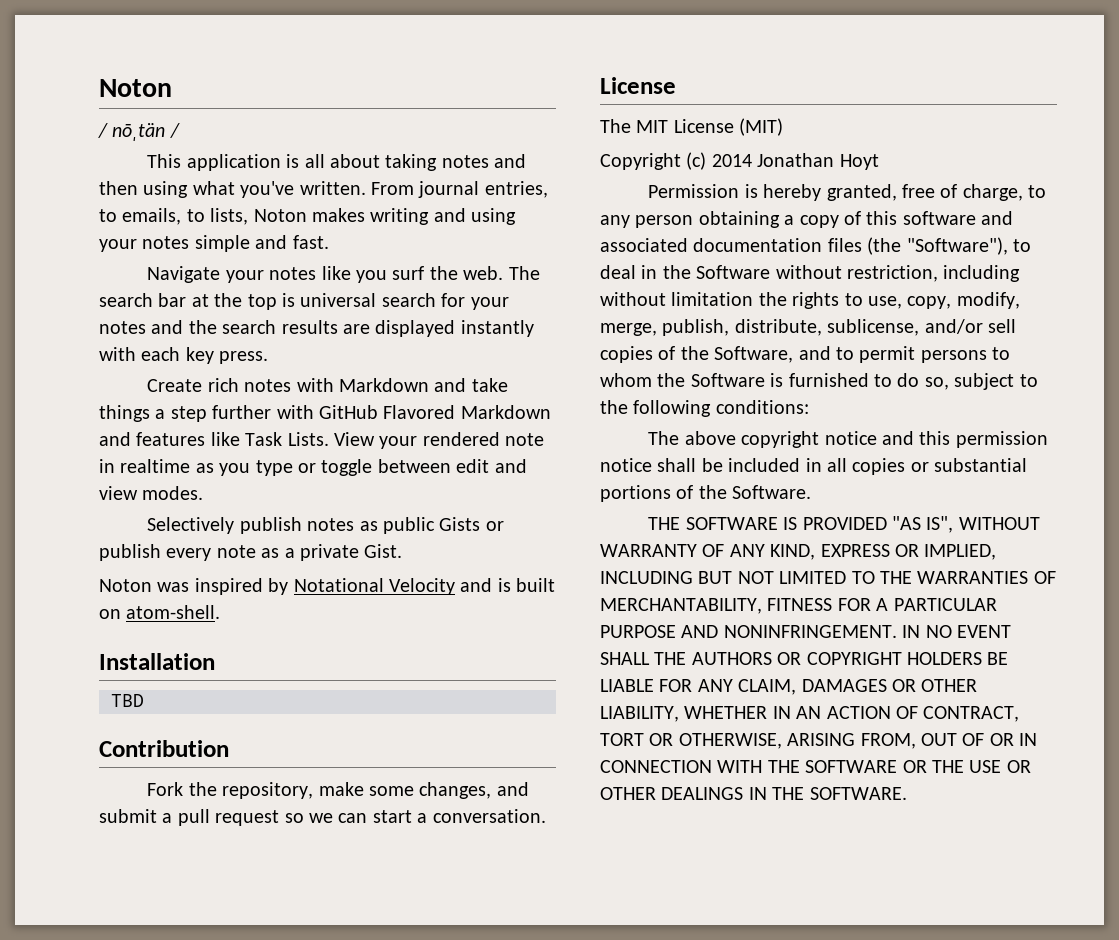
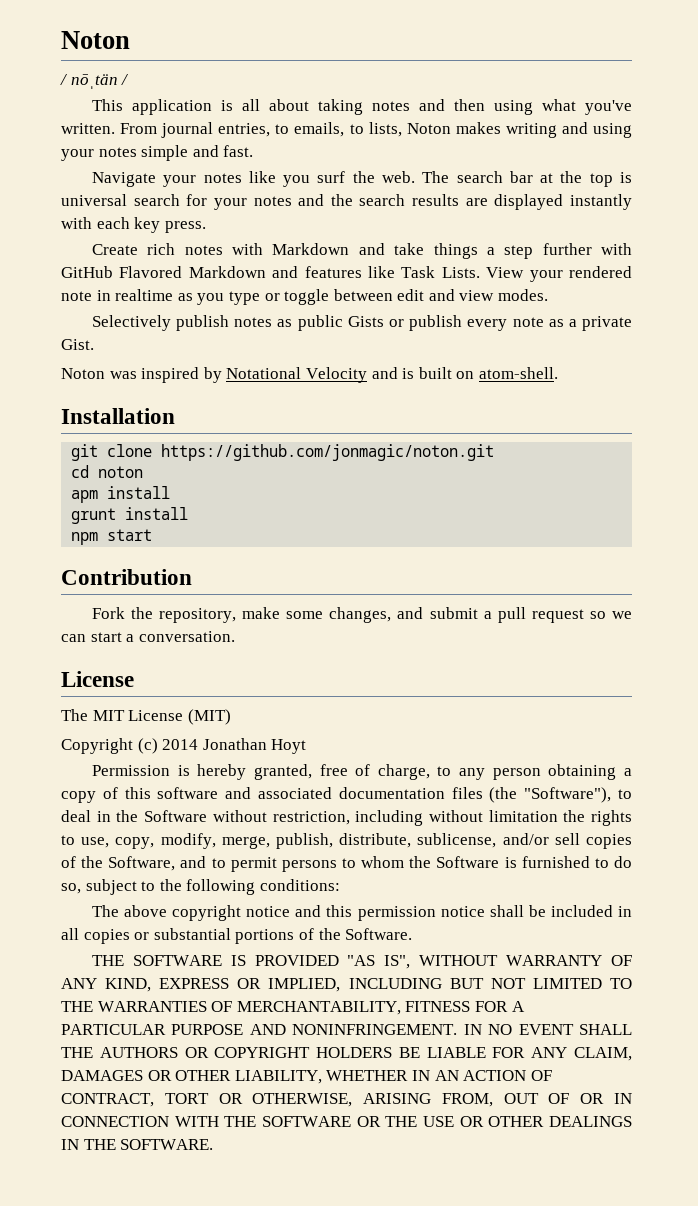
- TBD
+ git clone https://github.com/jonmagic/noton.git
+ cd noton
+ apm install
+ grunt install
+ npm start

